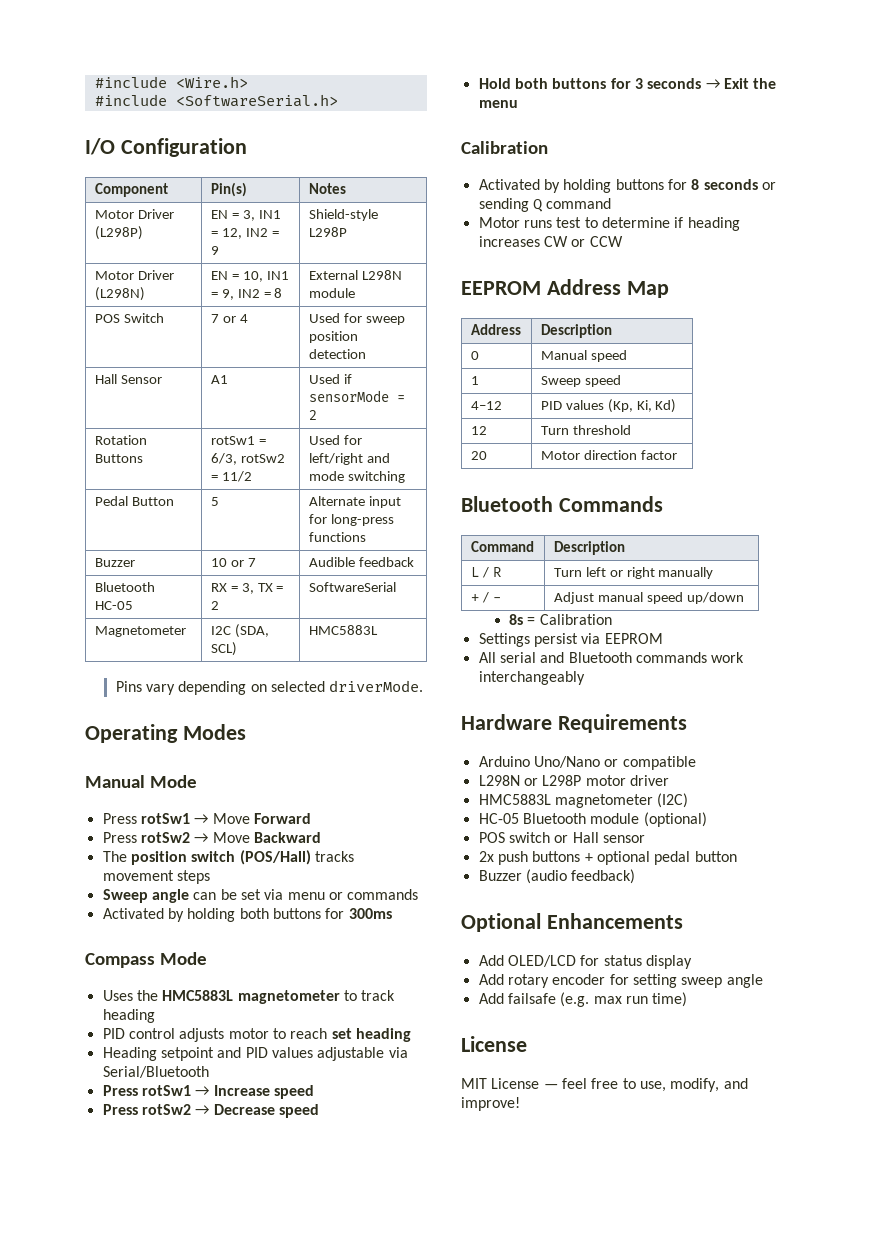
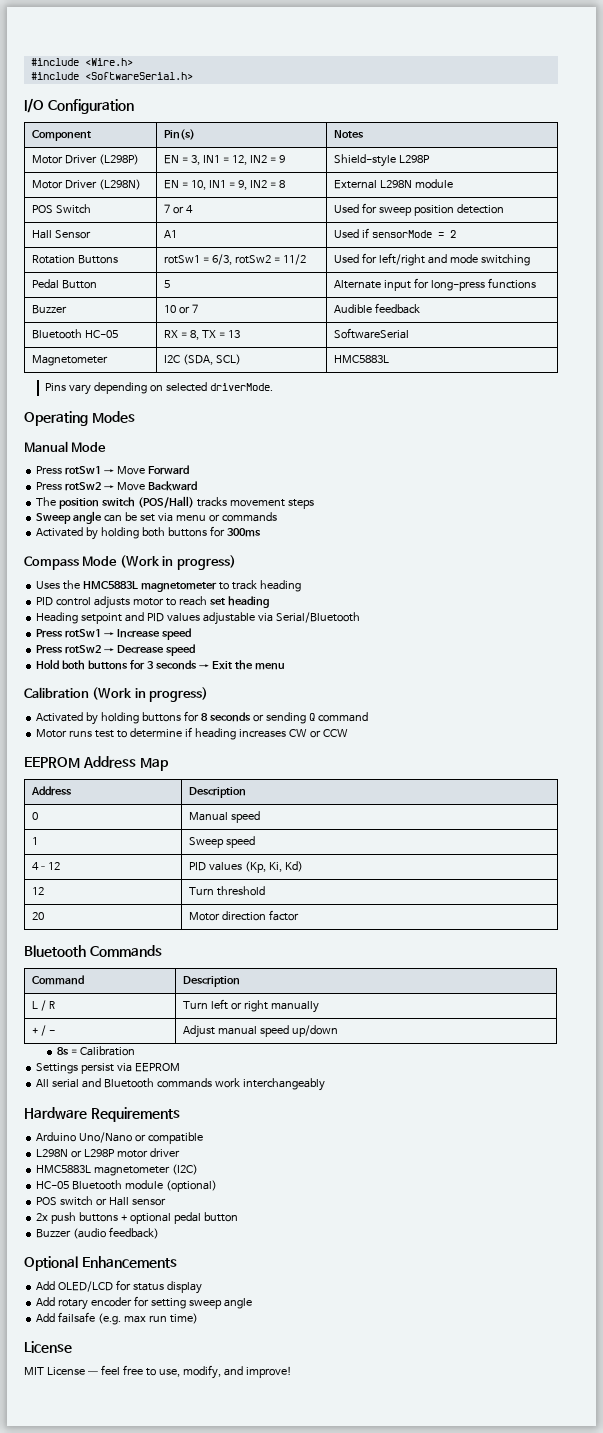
- Bluetooth HC-05 | RX = 3, TX = 2 | SoftwareSerial
+ Bluetooth HC-05 | RX = 8, TX = 13 | SoftwareSerial
- Compass Mode
+ Compass Mode (Work in progress)
  Hold both buttons for 3 seconds → Exit the menu
- Calibration
+ Calibration (Work in progress)

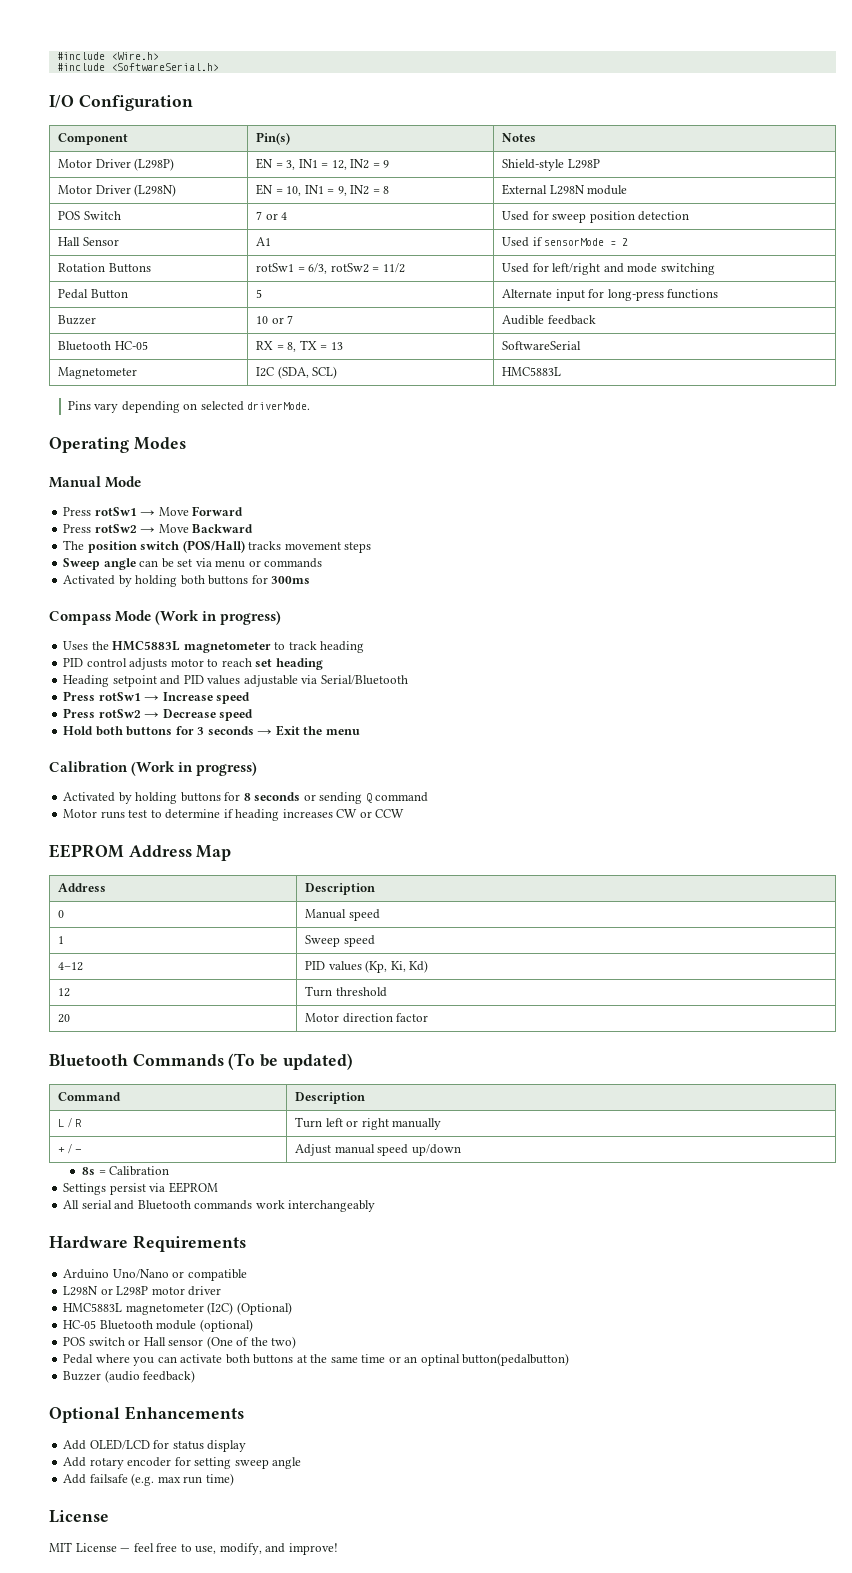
- Bluetooth Commands
+ Bluetooth Commands (To be updated)
- HMC5883L magnetometer (I2C)
+ HMC5883L magnetometer (I2C) (Optional)
- POS switch or Hall sensor
- 2x push buttons + optional pedal button
+ POS switch or Hall sensor (One of the two)
+ Pedal where you can activate both buttons at the same time or an optinal button(pedalbutton)

